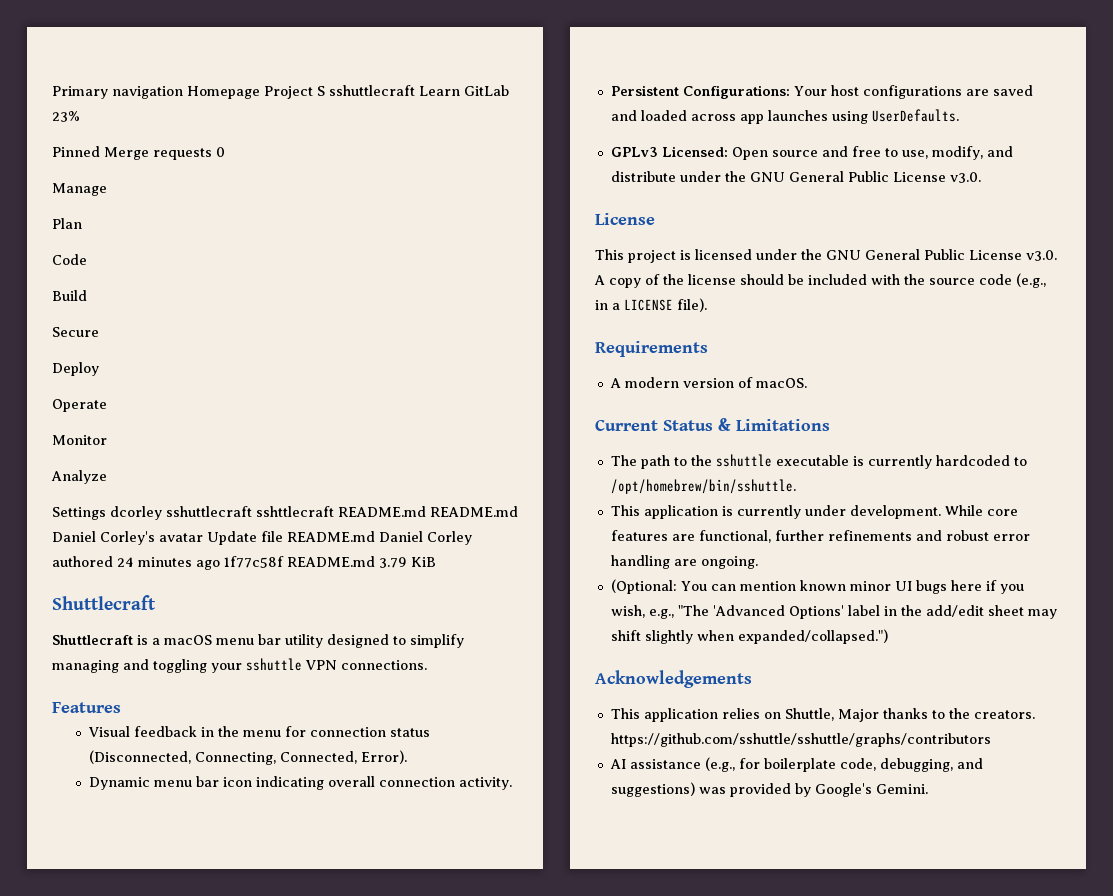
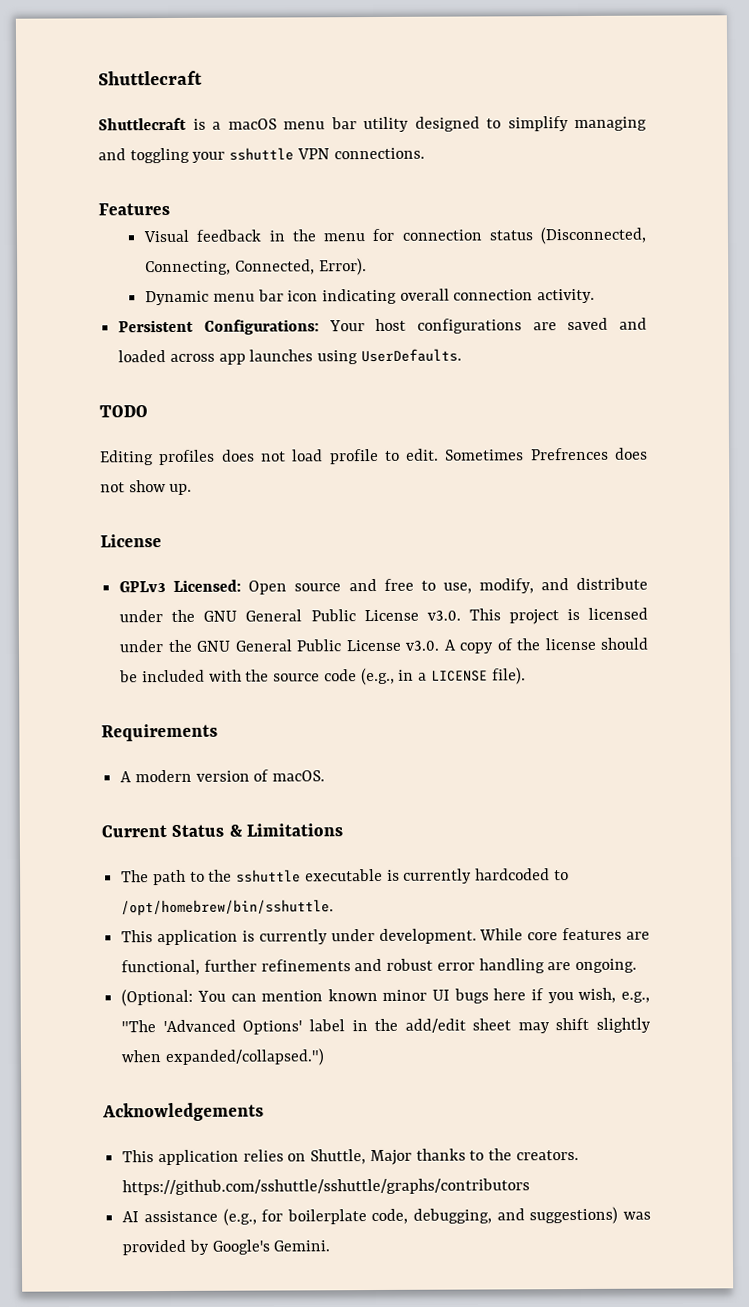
- Primary navigation Homepage Project S sshuttlecraft Learn GitLab 23%
- Pinned Merge requests 0
- Manage
- Plan
- Code
- Build
- Secure
- Deploy
- Operate
- Monitor
- Analyze
- Settings dcorley sshuttlecraft sshttlecraft README.md README.md Daniel Corley's avatar Update file README.md Daniel Corley authored 24 minutes ago 1f77c58f README.md 3.79 KiB
+ TODO
+ Editing profiles does not load profile to edit. Sometimes Prefrences does not show up.
+ License
- GPLv3 Licensed: Open source and free to use, modify, and distribute under the GNU General Public License v3.0.
- License
- This project is licensed under the GNU General Public License v3.0. A copy of the license should be included with the source code (e.g., in a LICENSE file).
+ GPLv3 Licensed: Open source and free to use, modify, and distribute under the GNU General Public License v3.0. This project is licensed under the GNU General Public License v3.0. A copy of the license should be included with the source code (e.g., in a LICENSE file).

